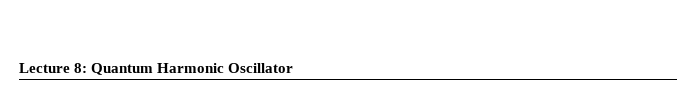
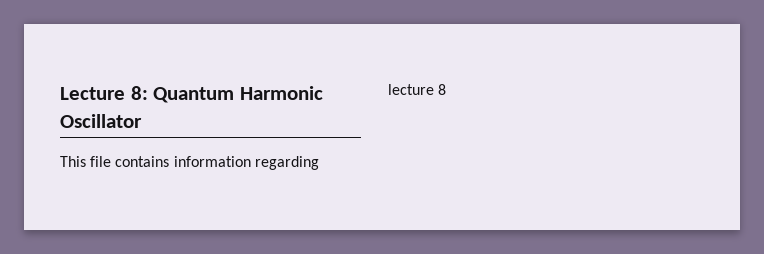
+ This file contains information regarding lecture 8

